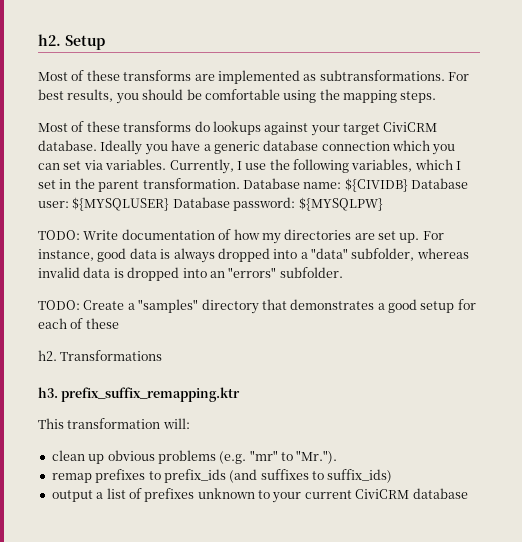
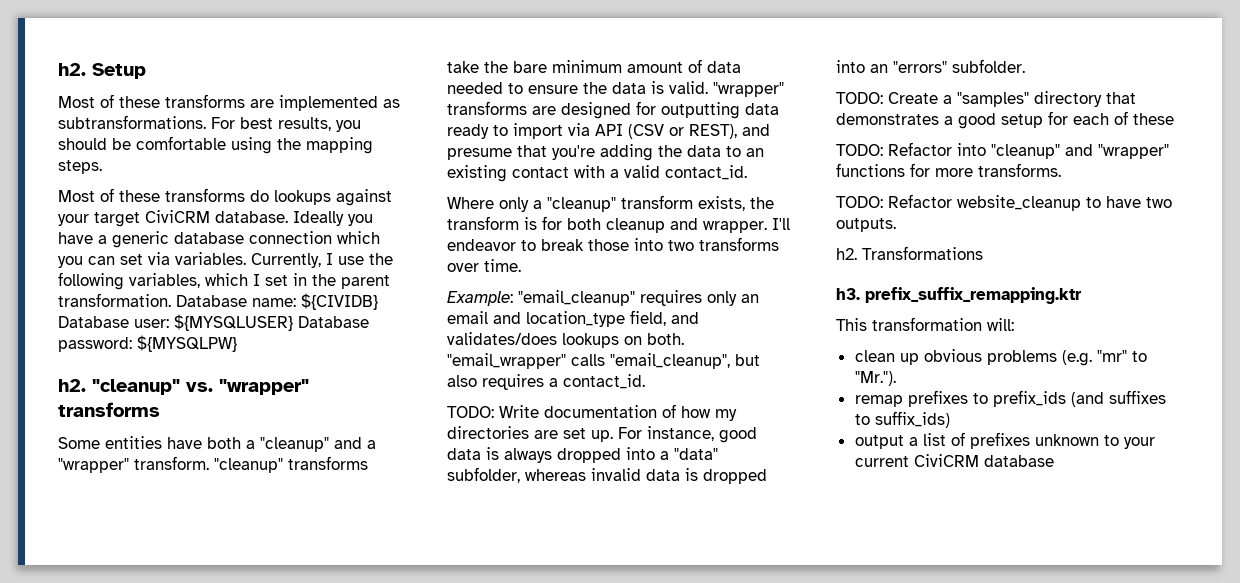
+ h2. "cleanup" vs. "wrapper" transforms
+ Some entities have both a "cleanup" and a "wrapper" transform. "cleanup" transforms take the bare minimum amount of data needed to ensure the data is valid. "wrapper" transforms are designed for outputting data ready to import via API (CSV or REST), and presume that you're adding the data to an existing contact with a valid contact_id.
+ Where only a "cleanup" transform exists, the transform is for both cleanup and wrapper. I'll endeavor to break those into two transforms over time.
+ Example: "email_cleanup" requires only an email and location_type field, and validates/does lookups on both. "email_wrapper" calls "email_cleanup", but also requires a contact_id.
+ TODO: Refactor into "cleanup" and "wrapper" functions for more transforms.
+ TODO: Refactor website_cleanup to have two outputs.

